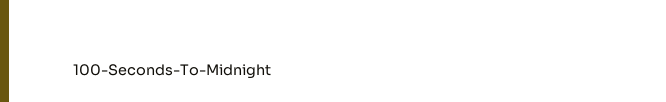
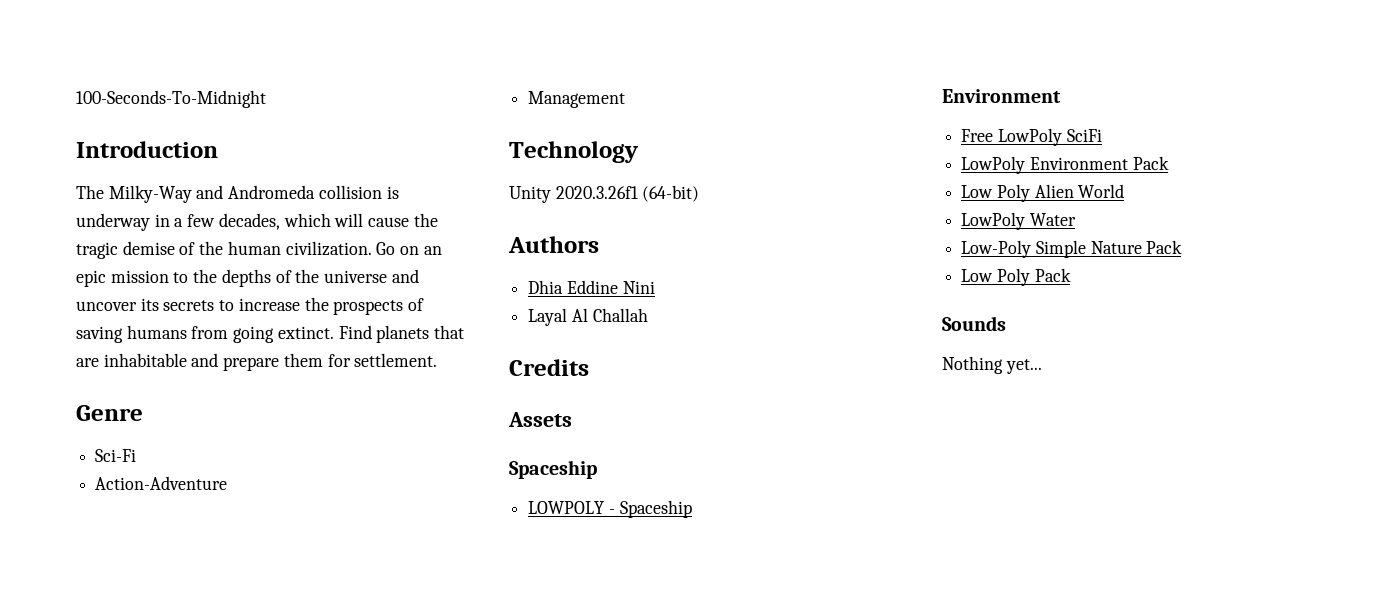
+ Introduction
+ The Milky-Way and Andromeda collision is underway in a few decades, which will cause the tragic demise of the human civilization. Go on an epic mission to the depths of the universe and uncover its secrets to increase the prospects of saving humans from going extinct. Find planets that are inhabitable and prepare them for settlement.
+ Genre
+ Sci-Fi
+ Action-Adventure
+ Management
+ Technology
+ Unity 2020.3.26f1 (64-bit)
+ Authors
+ Dhia Eddine Nini
+ Layal Al Challah
+ Credits
+ Assets
+ Spaceship
+ LOWPOLY - Spaceship
+ Environment
+ Free LowPoly SciFi
+ LowPoly Environment Pack
+ Low Poly Alien World
+ LowPoly Water
+ Low-Poly Simple Nature Pack
+ Low Poly Pack
+ Sounds
+ Nothing yet...

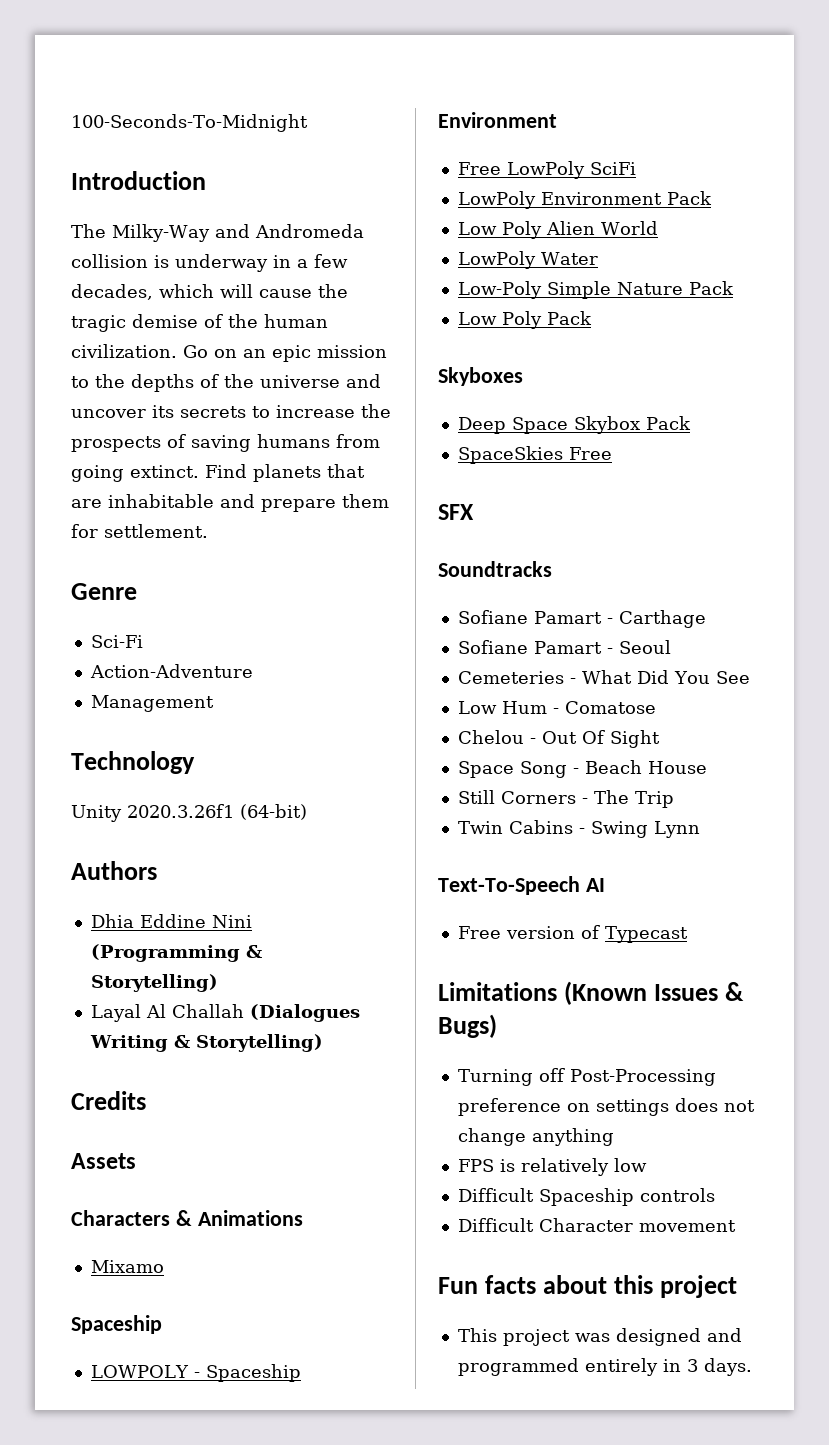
- Dhia Eddine Nini
+ Dhia Eddine Nini (Programming & Storytelling)
- Layal Al Challah
+ Layal Al Challah (Dialogues Writing & Storytelling)
  Credits
  Assets
+ Characters & Animations
+ Mixamo
- Sounds
- Nothing yet...
+ Skyboxes
+ Deep Space Skybox Pack
+ SpaceSkies Free
+ SFX
+ Soundtracks
+ Sofiane Pamart - Carthage
+ Sofiane Pamart - Seoul
+ Cemeteries - What Did You See
+ Low Hum - Comatose
+ Chelou - Out Of Sight
+ Space Song - Beach House
+ Still Corners - The Trip
+ Twin Cabins - Swing Lynn
+ Text-To-Speech AI
+ Free version of Typecast
+ Limitations (Known Issues & Bugs)
+ Turning off Post-Processing preference on settings does not change anything
+ FPS is relatively low
+ Difficult Spaceship controls
+ Difficult Character movement
+ Fun facts about this project
+ This project was designed and programmed entirely in 3 days.

